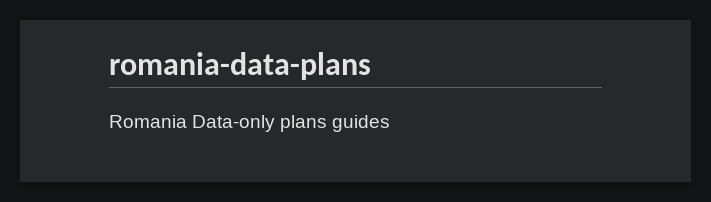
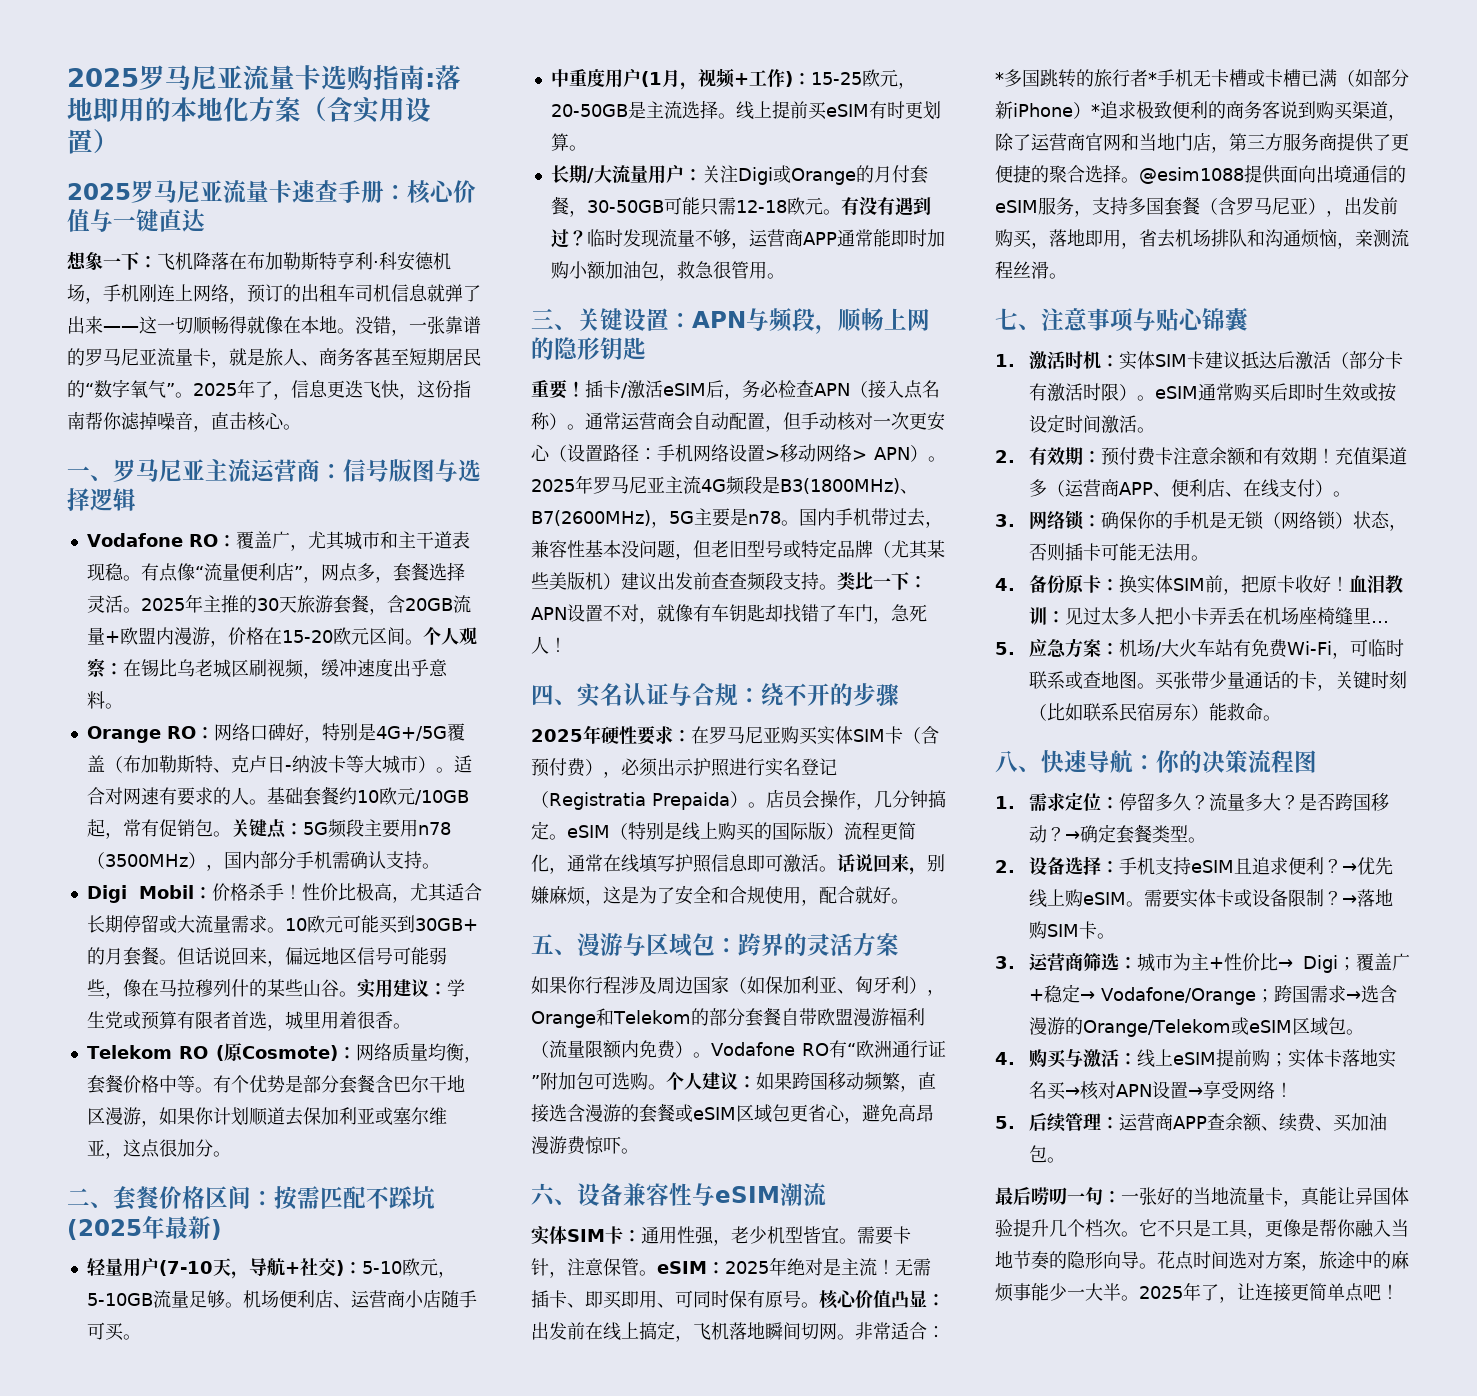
- romania-data-plans
- Romania Data-only plans guides
+ 2025罗马尼亚流量卡选购指南:落地即用的本地化方案（含实用设置）
+ 2025罗马尼亚流量卡速查手册：核心价值与一键直达
+ 想象一下：飞机降落在布加勒斯特亨利·科安德机场，手机刚连上网络，预订的出租车司机信息就弹了出来——这一切顺畅得就像在本地。没错，一张靠谱的罗马尼亚流量卡，就是旅人、商务客甚至短期居民的“数字氧气”。2025年了，信息更迭飞快，这份指南帮你滤掉噪音，直击核心。
+ 一、罗马尼亚主流运营商：信号版图与选择逻辑
+ Vodafone RO：覆盖广，尤其城市和主干道表现稳。有点像“流量便利店”，网点多，套餐选择灵活。2025年主推的30天旅游套餐，含20GB流量+欧盟内漫游，价格在15-20欧元区间。个人观察：在锡比乌老城区刷视频，缓冲速度出乎意料。
+ Orange RO：网络口碑好，特别是4G+/5G覆盖（布加勒斯特、克卢日-纳波卡等大城市）。适合对网速有要求的人。基础套餐约10欧元/10GB起，常有促销包。关键点：5G频段主要用n78（3500MHz），国内部分手机需确认支持。
+ Digi Mobil：价格杀手！性价比极高，尤其适合长期停留或大流量需求。10欧元可能买到30GB+的月套餐。但话说回来，偏远地区信号可能弱些，像在马拉穆列什的某些山谷。实用建议：学生党或预算有限者首选，城里用着很香。
+ Telekom RO (原Cosmote)：网络质量均衡，套餐价格中等。有个优势是部分套餐含巴尔干地区漫游，如果你计划顺道去保加利亚或塞尔维亚，这点很加分。
+ 二、套餐价格区间：按需匹配不踩坑(2025年最新)
+ 轻量用户(7-10天，导航+社交)：5-10欧元，5-10GB流量足够。机场便利店、运营商小店随手可买。
+ 中重度用户(1月，视频+工作)：15-25欧元，20-50GB是主流选择。线上提前买eSIM有时更划算。
+ 长期/大流量用户：关注Digi或Orange的月付套餐，30-50GB可能只需12-18欧元。有没有遇到过？临时发现流量不够，运营商APP通常能即时加购小额加油包，救急很管用。
+ 三、关键设置：APN与频段，顺畅上网的隐形钥匙
+ 重要！插卡/激活eSIM后，务必检查APN（接入点名称）。通常运营商会自动配置，但手动核对一次更安心（设置路径：手机网络设置>移动网络> APN）。2025年罗马尼亚主流4G频段是B3(1800MHz)、B7(2600MHz)，5G主要是n78。国内手机带过去，兼容性基本没问题，但老旧型号或特定品牌（尤其某些美版机）建议出发前查查频段支持。类比一下：APN设置不对，就像有车钥匙却找错了车门，急死人！
+ 四、实名认证与合规：绕不开的步骤
+ 2025年硬性要求：在罗马尼亚购买实体SIM卡（含预付费），必须出示护照进行实名登记（Registratia Prepaida）。店员会操作，几分钟搞定。eSIM（特别是线上购买的国际版）流程更简化，通常在线填写护照信息即可激活。话说回来，别嫌麻烦，这是为了安全和合规使用，配合就好。
+ 五、漫游与区域包：跨界的灵活方案
+ 如果你行程涉及周边国家（如保加利亚、匈牙利），Orange和Telekom的部分套餐自带欧盟漫游福利（流量限额内免费）。Vodafone RO有“欧洲通行证”附加包可选购。个人建议：如果跨国移动频繁，直接选含漫游的套餐或eSIM区域包更省心，避免高昂漫游费惊吓。
+ 六、设备兼容性与eSIM潮流
+ 实体SIM卡：通用性强，老少机型皆宜。需要卡针，注意保管。eSIM：2025年绝对是主流！无需插卡、即买即用、可同时保有原号。核心价值凸显：出发前在线上搞定，飞机落地瞬间切网。非常适合：*多国跳转的旅行者*手机无卡槽或卡槽已满（如部分新iPhone）*追求极致便利的商务客说到购买渠道，除了运营商官网和当地门店，第三方服务商提供了更便捷的聚合选择。@esim1088提供面向出境通信的eSIM服务，支持多国套餐（含罗马尼亚），出发前购买，落地即用，省去机场排队和沟通烦恼，亲测流程丝滑。
+ 七、注意事项与贴心锦囊
+ 1.激活时机：实体SIM卡建议抵达后激活（部分卡有激活时限）。eSIM通常购买后即时生效或按设定时间激活。
+ 2.有效期：预付费卡注意余额和有效期！充值渠道多（运营商APP、便利店、在线支付）。
+ 3.网络锁：确保你的手机是无锁（网络锁）状态，否则插卡可能无法用。
+ 4.备份原卡：换实体SIM前，把原卡收好！血泪教训：见过太多人把小卡弄丢在机场座椅缝里…
+ 5.应急方案：机场/大火车站有免费Wi-Fi，可临时联系或查地图。买张带少量通话的卡，关键时刻（比如联系民宿房东）能救命。
+ 八、快速导航：你的决策流程图
+ 1.需求定位：停留多久？流量多大？是否跨国移动？→确定套餐类型。
+ 2.设备选择：手机支持eSIM且追求便利？→优先线上购eSIM。需要实体卡或设备限制？→落地购SIM卡。
+ 3.运营商筛选：城市为主+性价比→ Digi；覆盖广+稳定→ Vodafone/Orange；跨国需求→选含漫游的Orange/Telekom或eSIM区域包。
+ 4.购买与激活：线上eSIM提前购；实体卡落地实名买→核对APN设置→享受网络！
+ 5.后续管理：运营商APP查余额、续费、买加油包。
+ 最后唠叨一句：一张好的当地流量卡，真能让异国体验提升几个档次。它不只是工具，更像是帮你融入当地节奏的隐形向导。花点时间选对方案，旅途中的麻烦事能少一大半。2025年了，让连接更简单点吧！

